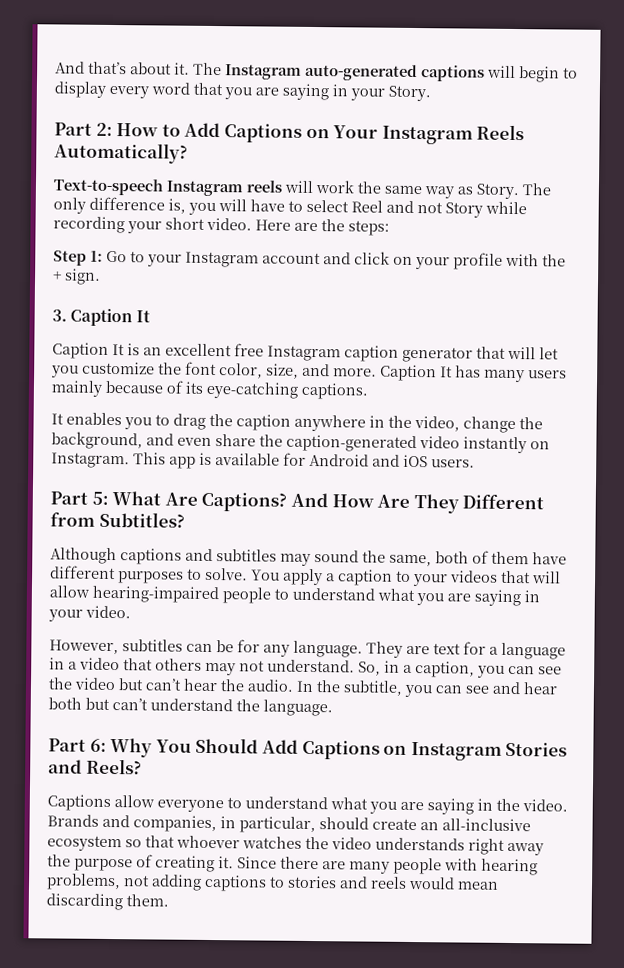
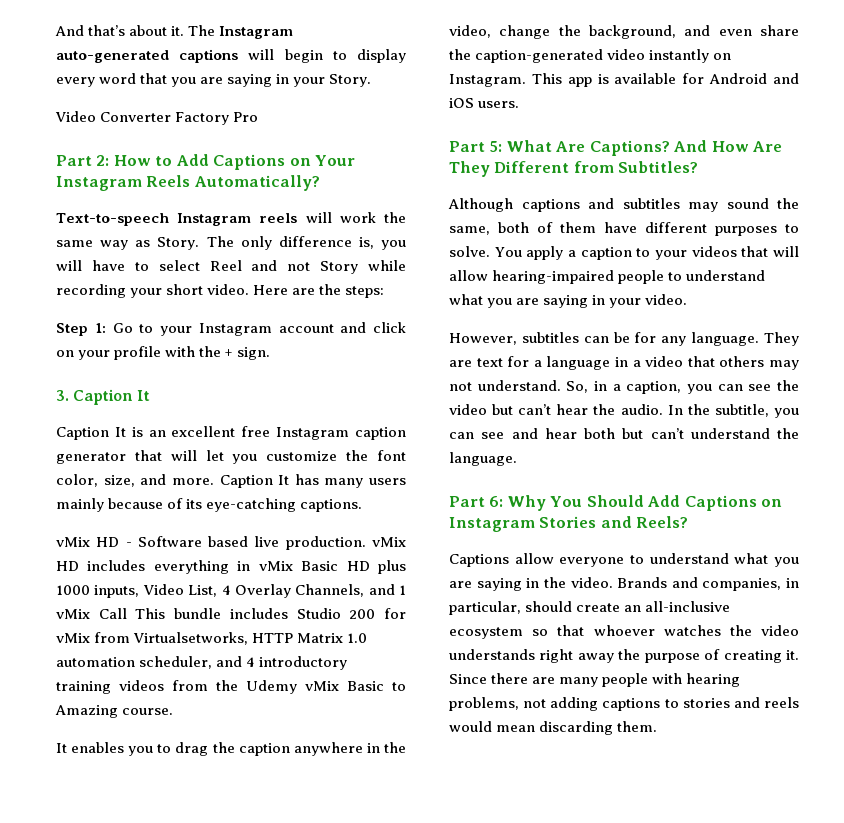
+ Video Converter Factory Pro
+ vMix HD - Software based live production. vMix HD includes everything in vMix Basic HD plus 1000 inputs, Video List, 4 Overlay Channels, and 1 vMix Call This bundle includes Studio 200 for vMix from Virtualsetworks, HTTP Matrix 1.0 automation scheduler, and 4 introductory training videos from the Udemy vMix Basic to Amazing course.

